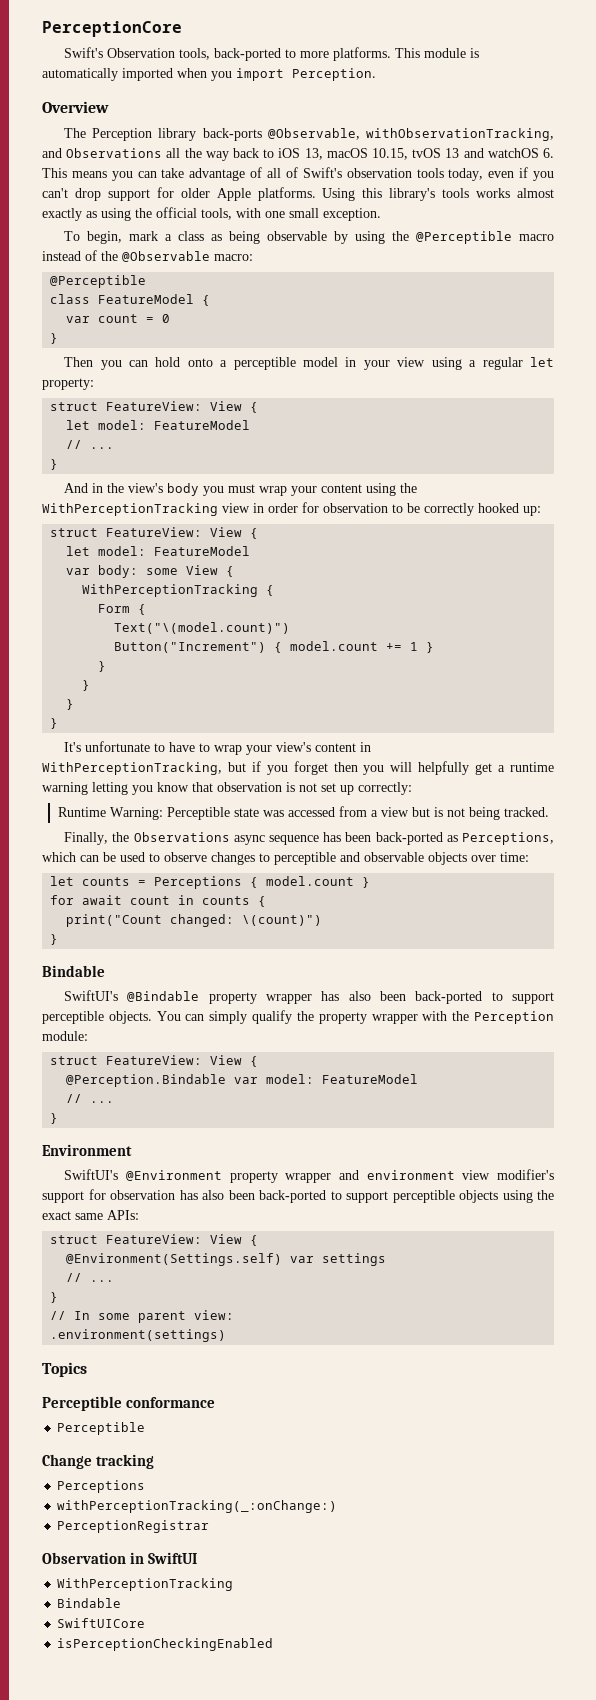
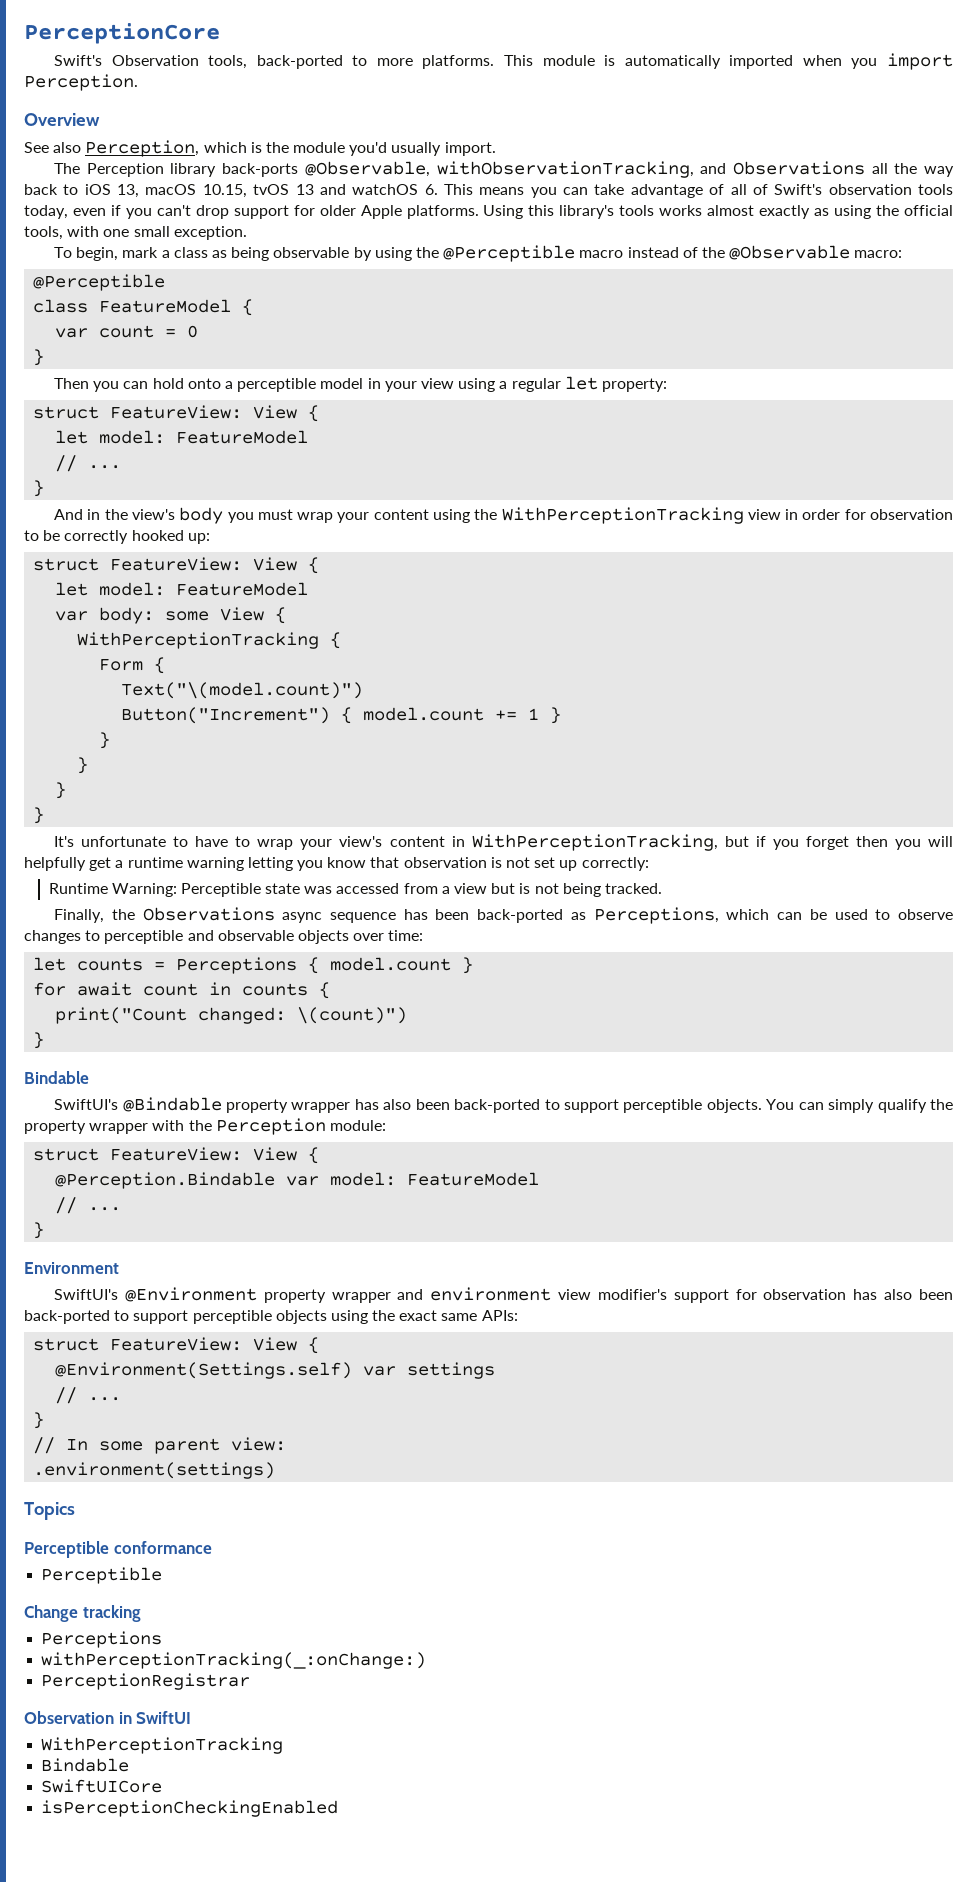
+ See also Perception, which is the module you'd usually import.

